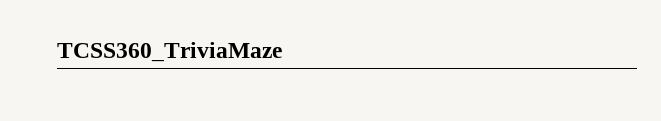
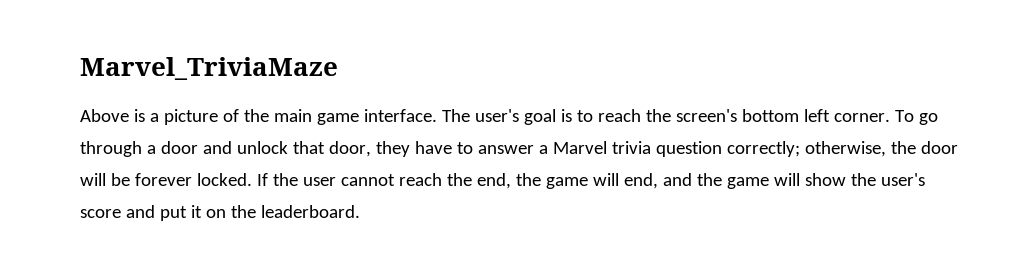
- TCSS360_TriviaMaze
+ Marvel_TriviaMaze
+ Above is a picture of the main game interface. The user's goal is to reach the screen's bottom left corner. To go through a door and unlock that door, they have to answer a Marvel trivia question correctly; otherwise, the door will be forever locked. If the user cannot reach the end, the game will end, and the game will show the user's score and put it on the leaderboard.

